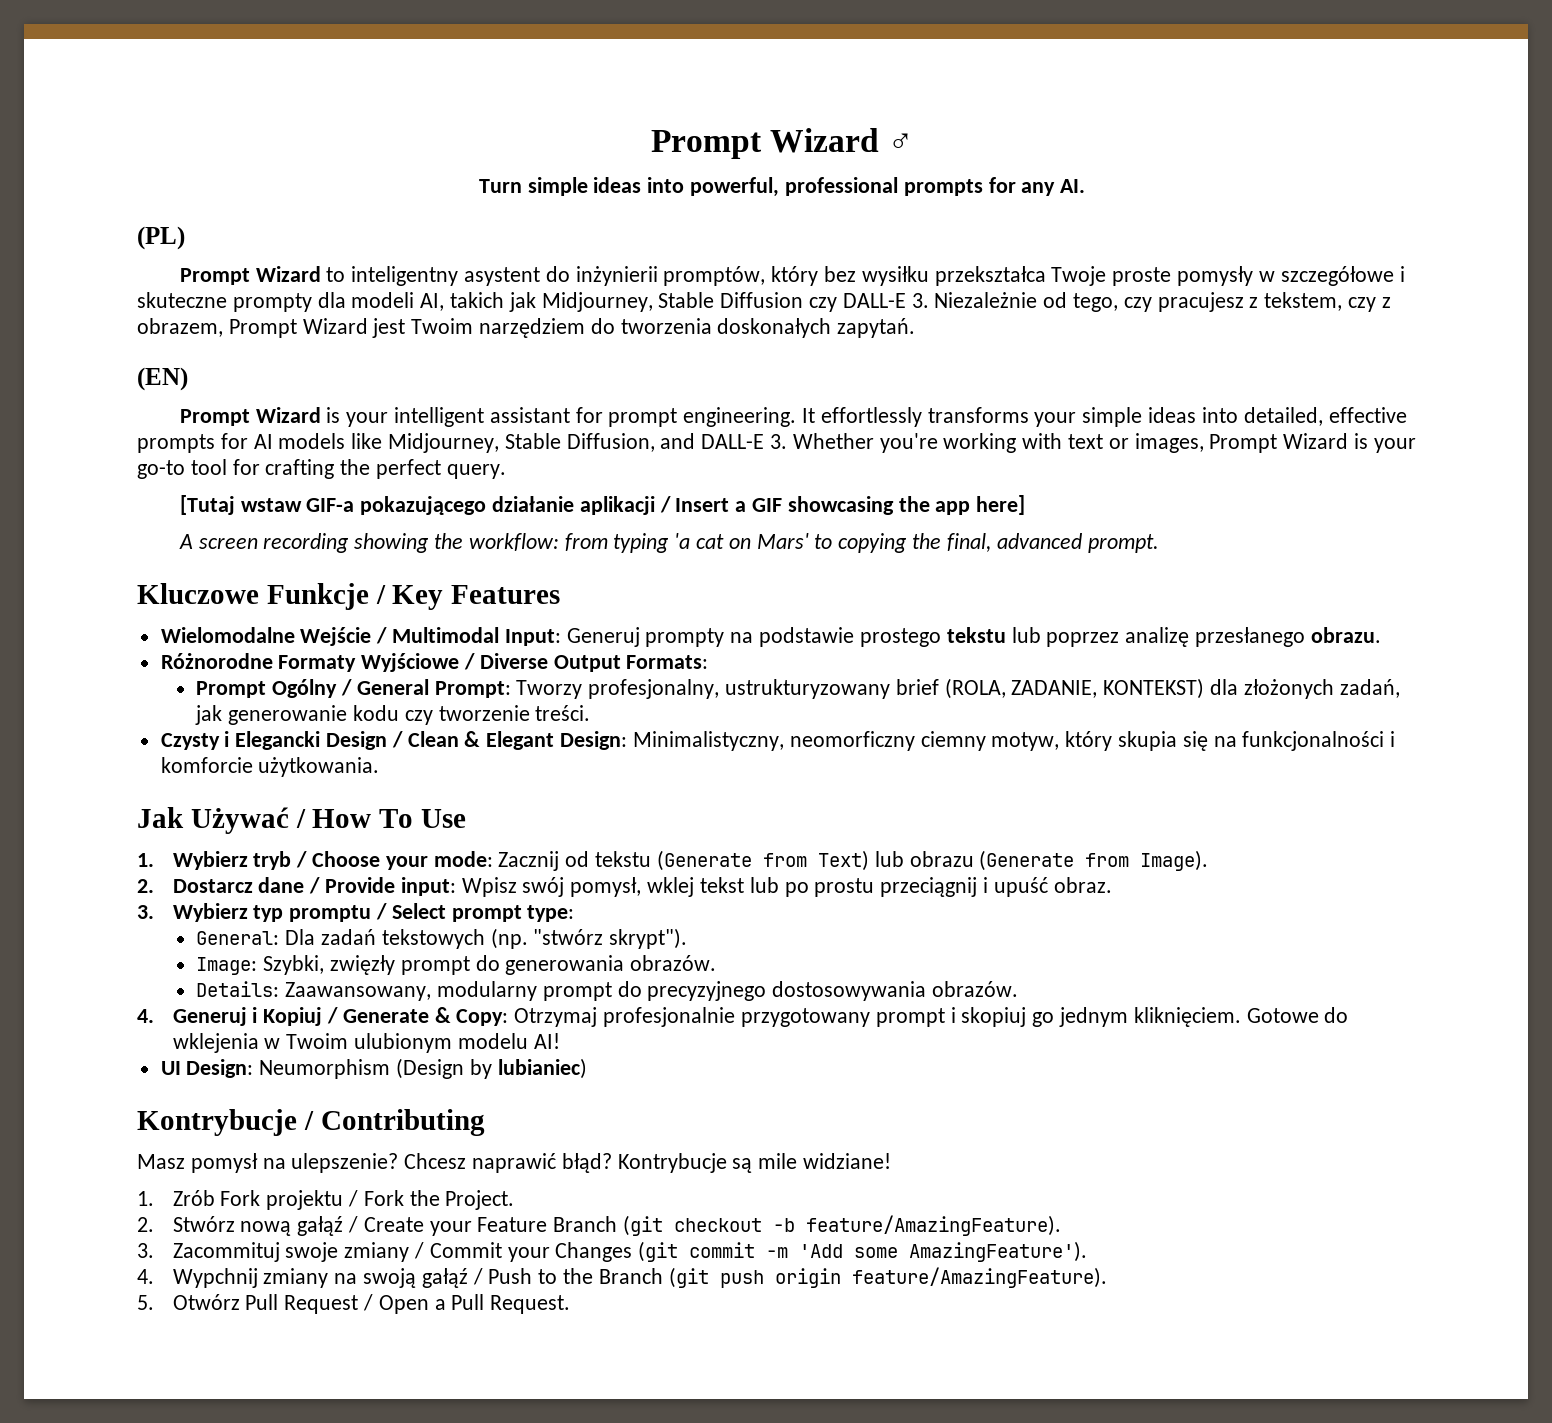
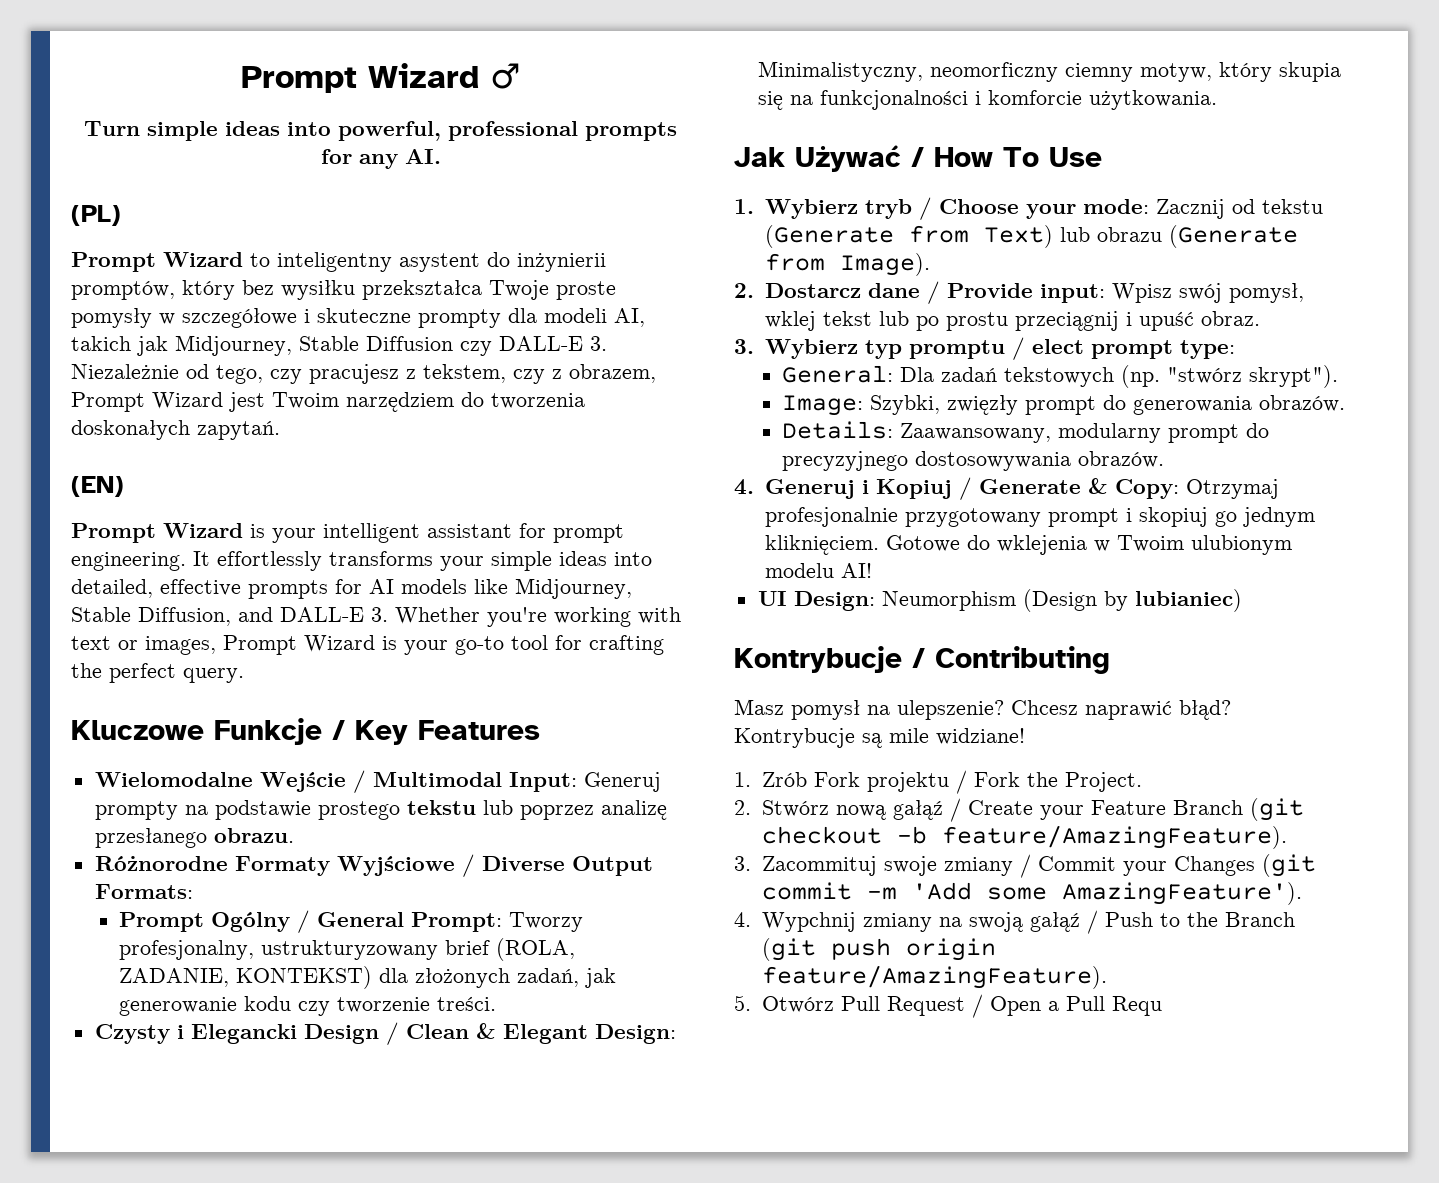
- [Tutaj wstaw GIF-a pokazującego działanie aplikacji / Insert a GIF showcasing the app here]
- A screen recording showing the workflow: from typing 'a cat on Mars' to copying the final, advanced prompt.
- 3. Wybierz typ promptu / Select prompt type:
+ 3. Wybierz typ promptu / elect prompt type:
- 5. Otwórz Pull Request / Open a Pull Request.
+ 5. Otwórz Pull Request / Open a Pull Requ

